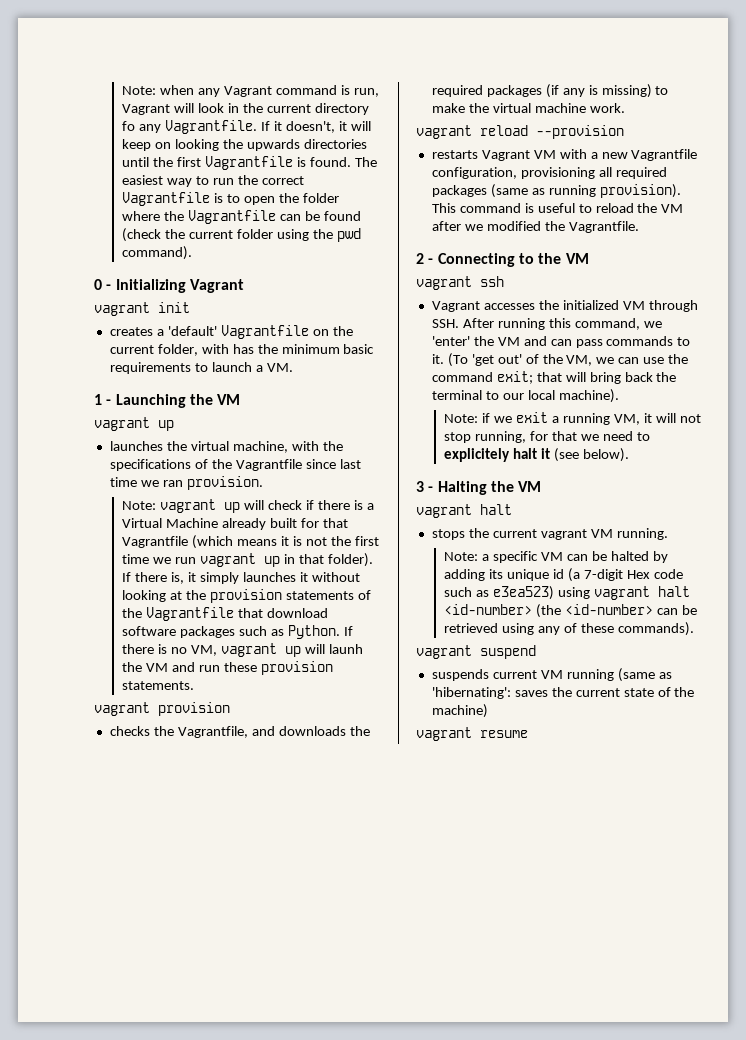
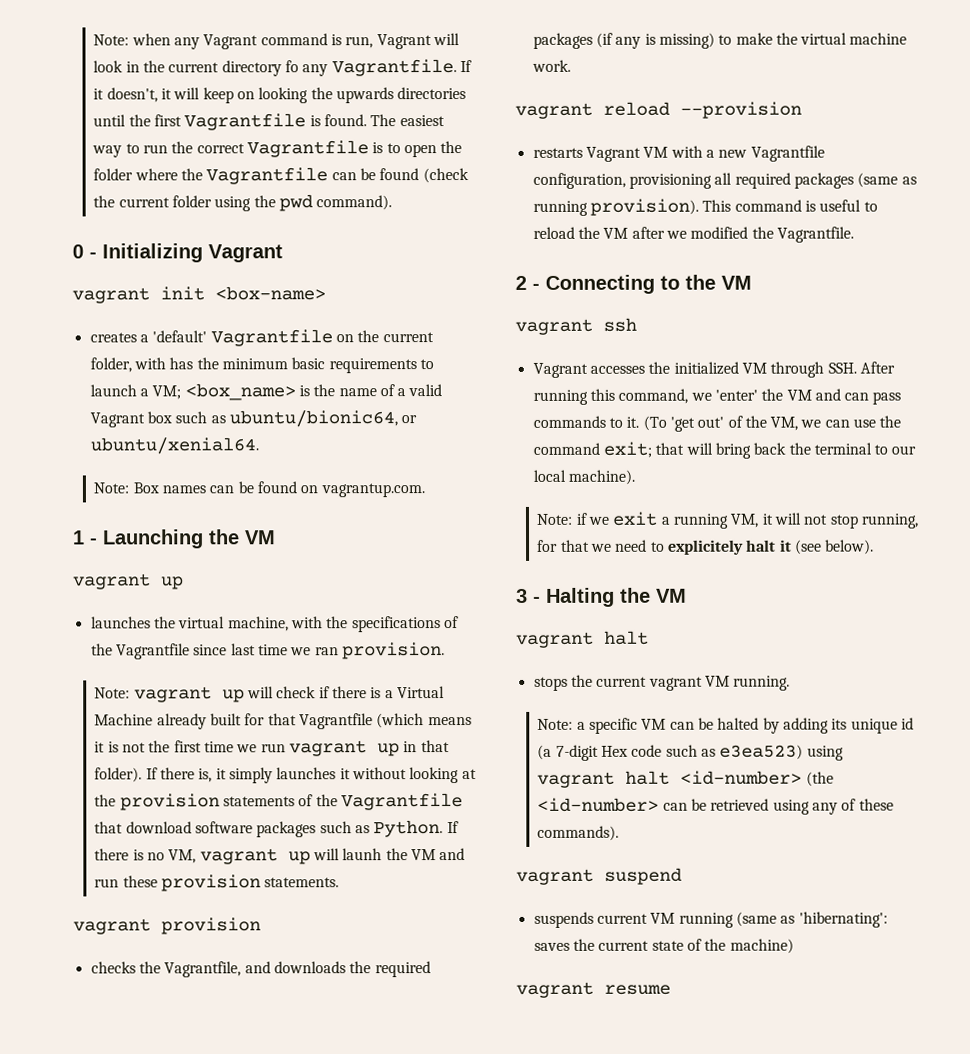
- vagrant init
+ vagrant init <box-name>
- creates a 'default' Vagrantfile on the current folder, with has the minimum basic requirements to launch a VM.
+ creates a 'default' Vagrantfile on the current folder, with has the minimum basic requirements to launch a VM; <box_name> is the name of a valid Vagrant box such as ubuntu/bionic64, or ubuntu/xenial64.
+ Note: Box names can be found on vagrantup.com.

